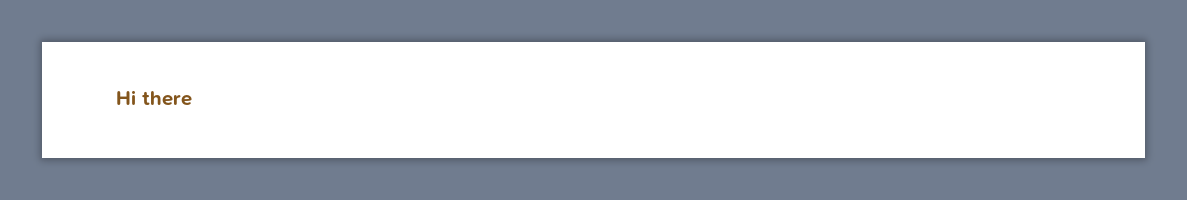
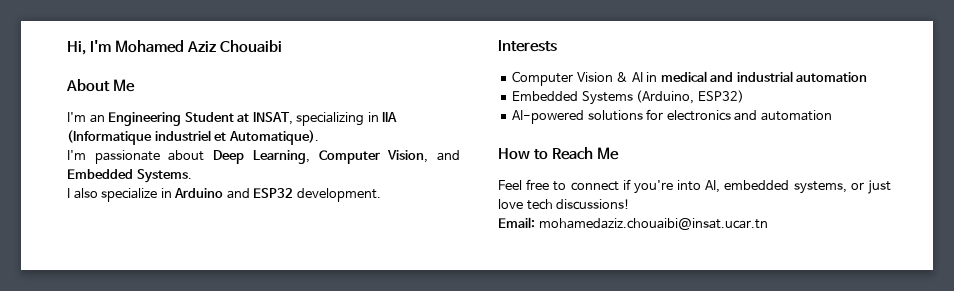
- Hi there
+ Hi, I'm Mohamed Aziz Chouaibi
+ About Me
+ I'm an Engineering Student at INSAT, specializing in IIA (Informatique industriel et Automatique).
+ I'm passionate about Deep Learning, Computer Vision, and Embedded Systems.
+ I also specialize in Arduino and ESP32 development.
+ Interests
+ Computer Vision & AI in medical and industrial automation
+ Embedded Systems (Arduino, ESP32)
+ AI-powered solutions for electronics and automation
+ How to Reach Me
+ Feel free to connect if you're into AI, embedded systems, or just love tech discussions!
+ Email: mohamedaziz.chouaibi@insat.ucar.tn

